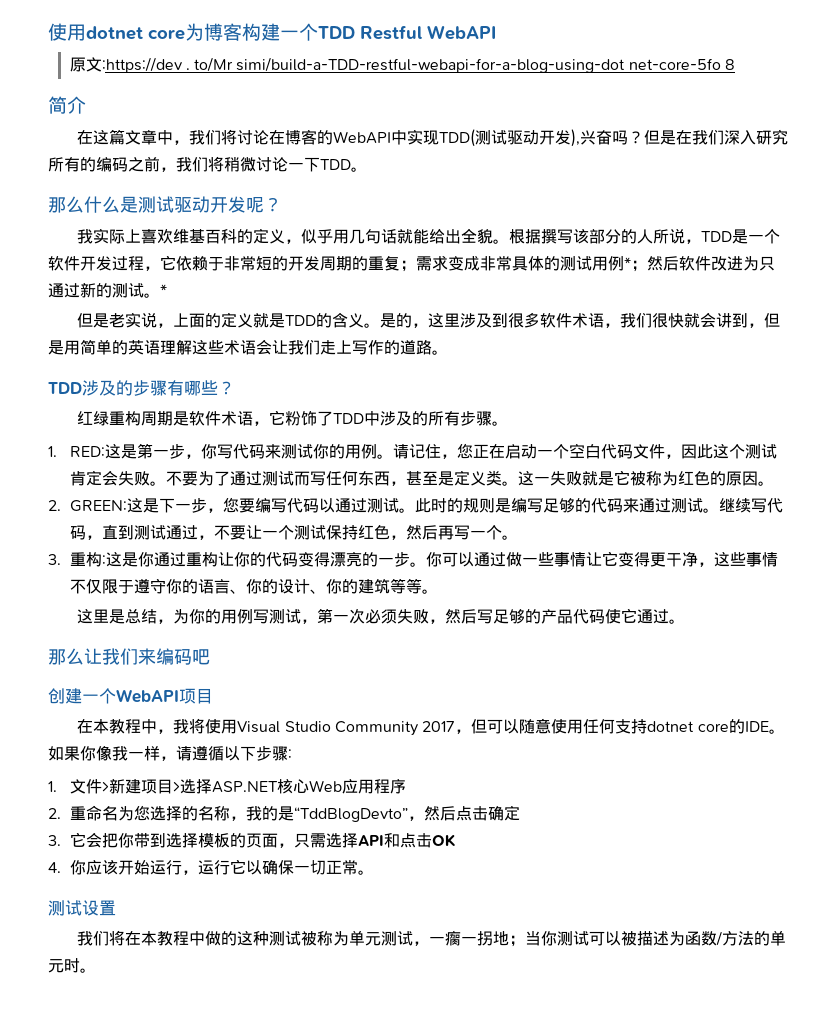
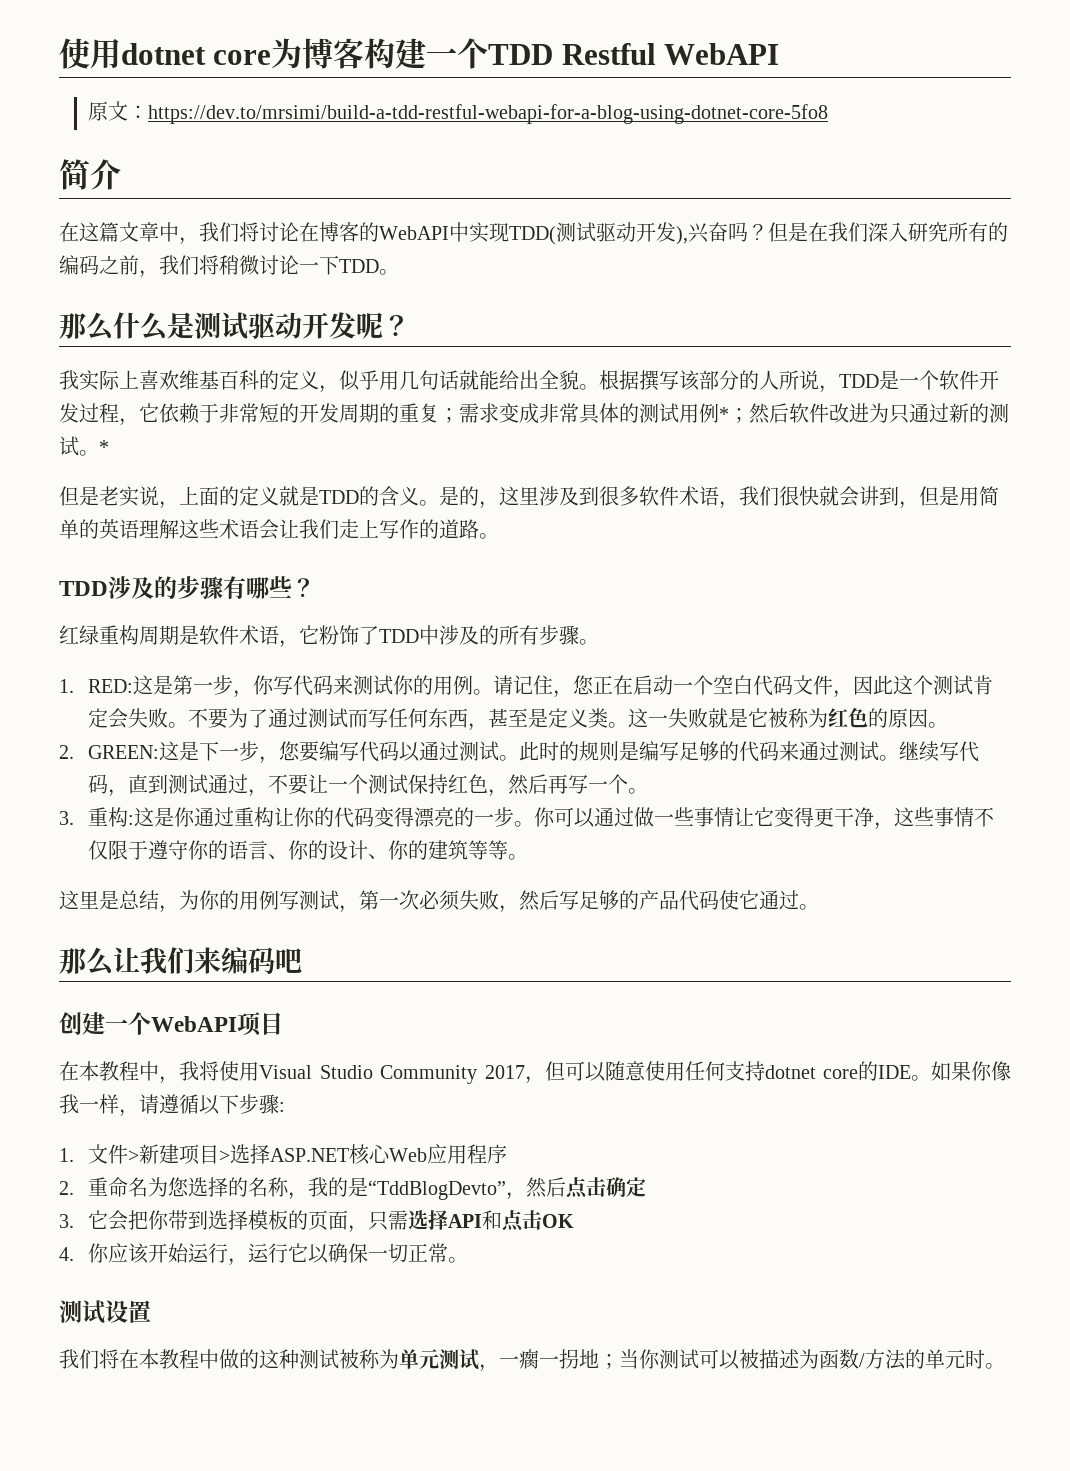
- 原文:https://dev . to/Mr simi/build-a-TDD-restful-webapi-for-a-blog-using-dot net-core-5fo 8
+ 原文：https://dev.to/mrsimi/build-a-tdd-restful-webapi-for-a-blog-using-dotnet-core-5fo8

